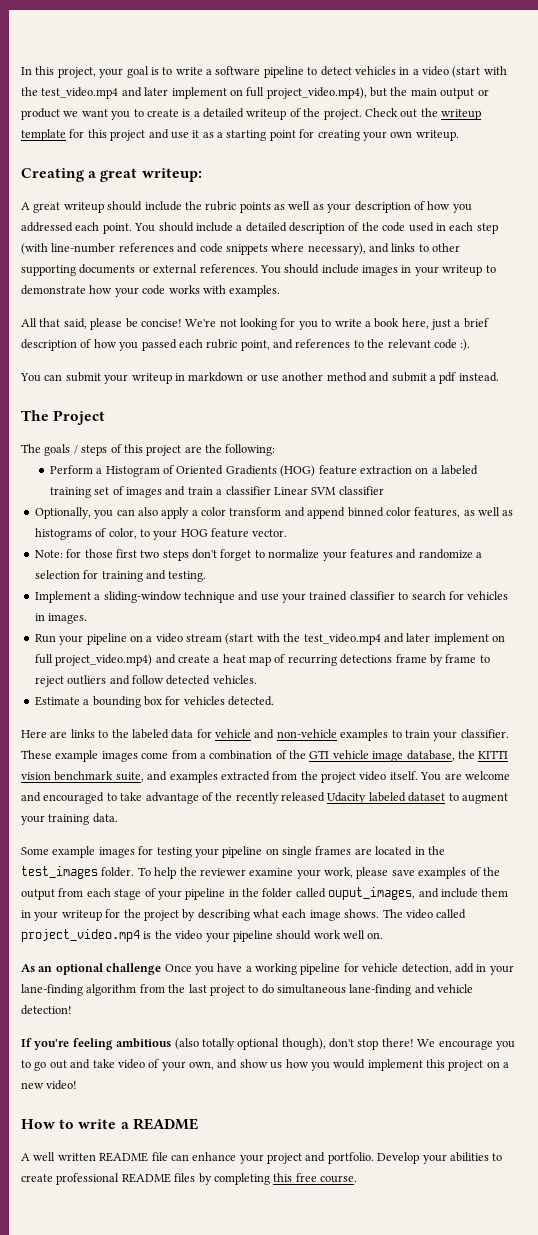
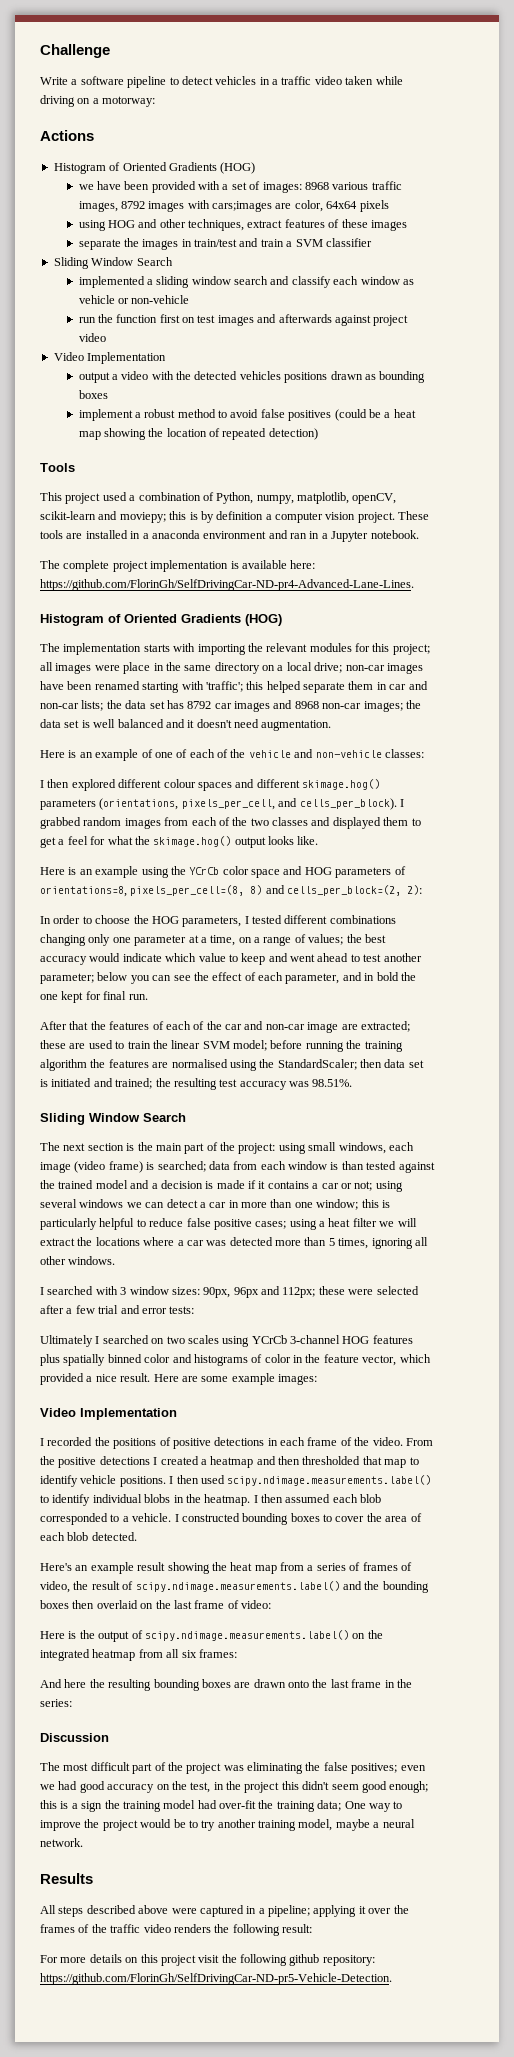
- In this project, your goal is to write a software pipeline to detect vehicles in a video (start with the test_video.mp4 and later implement on full project_video.mp4), but the main output or product we want you to create is a detailed writeup of the project. Check out the writeup template for this project and use it as a starting point for creating your own writeup.
- Creating a great writeup:
- A great writeup should include the rubric points as well as your description of how you addressed each point. You should include a detailed description of the code used in each step (with line-number references and code snippets where necessary), and links to other supporting documents or external references. You should include images in your writeup to demonstrate how your code works with examples.
- All that said, please be concise! We're not looking for you to write a book here, just a brief description of how you passed each rubric point, and references to the relevant code :).
- You can submit your writeup in markdown or use another method and submit a pdf instead.
- The Project
- The goals / steps of this project are the following:
- Perform a Histogram of Oriented Gradients (HOG) feature extraction on a labeled training set of images and train a classifier Linear SVM classifier
- Optionally, you can also apply a color transform and append binned color features, as well as histograms of color, to your HOG feature vector.
- Note: for those first two steps don't forget to normalize your features and randomize a selection for training and testing.
- Implement a sliding-window technique and use your trained classifier to search for vehicles in images.
- Run your pipeline on a video stream (start with the test_video.mp4 and later implement on full project_video.mp4) and create a heat map of recurring detections frame by frame to reject outliers and follow detected vehicles.
- Estimate a bounding box for vehicles detected.
- Here are links to the labeled data for vehicle and non-vehicle examples to train your classifier. These example images come from a combination of the GTI vehicle image database, the KITTI vision benchmark suite, and examples extracted from the project video itself. You are welcome and encouraged to take advantage of the recently released Udacity labeled dataset to augment your training data.
- Some example images for testing your pipeline on single frames are located in the test_images folder. To help the reviewer examine your work, please save examples of the output from each stage of your pipeline in the folder called ouput_images, and include them in your writeup for the project by describing what each image shows. The video called project_video.mp4 is the video your pipeline should work well on.
- As an optional challenge Once you have a working pipeline for vehicle detection, add in your lane-finding algorithm from the last project to do simultaneous lane-finding and vehicle detection!
- If you're feeling ambitious (also totally optional though), don't stop there! We encourage you to go out and take video of your own, and show us how you would implement this project on a new video!
- How to write a README
- A well written README file can enhance your project and portfolio. Develop your abilities to create professional README files by completing this free course.
+ Challenge
+ Write a software pipeline to detect vehicles in a traffic video taken while driving on a motorway:
+ Actions
+ Histogram of Oriented Gradients (HOG)
+ we have been provided with a set of images: 8968 various traffic images, 8792 images with cars;images are color, 64x64 pixels
+ using HOG and other techniques, extract features of these images
+ separate the images in train/test and train a SVM classifier
+ Sliding Window Search
+ implemented a sliding window search and classify each window as vehicle or non-vehicle
+ run the function first on test images and afterwards against project video
+ Video Implementation
+ output a video with the detected vehicles positions drawn as bounding boxes
+ implement a robust method to avoid false positives (could be a heat map showing the location of repeated detection)
+ Tools
+ This project used a combination of Python, numpy, matplotlib, openCV, scikit-learn and moviepy; this is by definition a computer vision project. These tools are installed in a anaconda environment and ran in a Jupyter notebook.
+ The complete project implementation is available here: https://github.com/FlorinGh/SelfDrivingCar-ND-pr4-Advanced-Lane-Lines.
+ Histogram of Oriented Gradients (HOG)
+ The implementation starts with importing the relevant modules for this project; all images were place in the same directory on a local drive; non-car images have been renamed starting with 'traffic'; this helped separate them in car and non-car lists; the data set has 8792 car images and 8968 non-car images; the data set is well balanced and it doesn't need augmentation.
+ Here is an example of one of each of the vehicle and non-vehicle classes:
+ I then explored different colour spaces and different skimage.hog() parameters (orientations, pixels_per_cell, and cells_per_block). I grabbed random images from each of the two classes and displayed them to get a feel for what the skimage.hog() output looks like.
+ Here is an example using the YCrCb color space and HOG parameters of orientations=8, pixels_per_cell=(8, 8) and cells_per_block=(2, 2):
+ In order to choose the HOG parameters, I tested different combinations changing only one parameter at a time, on a range of values; the best accuracy would indicate which value to keep and went ahead to test another parameter; below you can see the effect of each parameter, and in bold the one kept for final run.
+ After that the features of each of the car and non-car image are extracted; these are used to train the linear SVM model; before running the training algorithm the features are normalised using the StandardScaler; then data set is initiated and trained; the resulting test accuracy was 98.51%.
+ Sliding Window Search
+ The next section is the main part of the project: using small windows, each image (video frame) is searched; data from each window is than tested against the trained model and a decision is made if it contains a car or not; using several windows we can detect a car in more than one window; this is particularly helpful to reduce false positive cases; using a heat filter we will extract the locations where a car was detected more than 5 times, ignoring all other windows.
+ I searched with 3 window sizes: 90px, 96px and 112px; these were selected after a few trial and error tests:
+ Ultimately I searched on two scales using YCrCb 3-channel HOG features plus spatially binned color and histograms of color in the feature vector, which provided a nice result. Here are some example images:
+ Video Implementation
+ I recorded the positions of positive detections in each frame of the video. From the positive detections I created a heatmap and then thresholded that map to identify vehicle positions. I then used scipy.ndimage.measurements.label() to identify individual blobs in the heatmap. I then assumed each blob corresponded to a vehicle. I constructed bounding boxes to cover the area of each blob detected.
+ Here's an example result showing the heat map from a series of frames of video, the result of scipy.ndimage.measurements.label() and the bounding boxes then overlaid on the last frame of video:
+ Here is the output of scipy.ndimage.measurements.label() on the integrated heatmap from all six frames:
+ And here the resulting bounding boxes are drawn onto the last frame in the series:
+ Discussion
+ The most difficult part of the project was eliminating the false positives; even we had good accuracy on the test, in the project this didn't seem good enough; this is a sign the training model had over-fit the training data; One way to improve the project would be to try another training model, maybe a neural network.
+ Results
+ All steps described above were captured in a pipeline; applying it over the frames of the traffic video renders the following result:
+ For more details on this project visit the following github repository: https://github.com/FlorinGh/SelfDrivingCar-ND-pr5-Vehicle-Detection.

